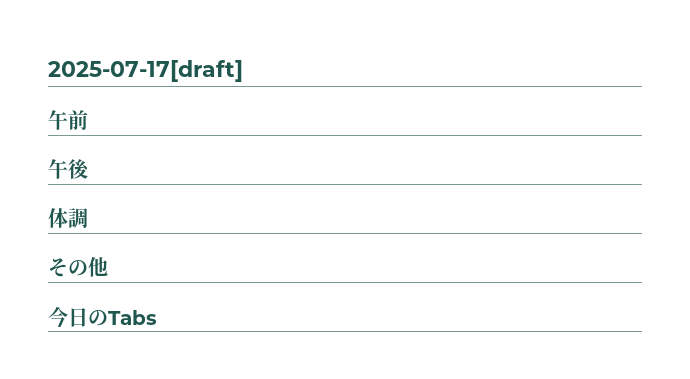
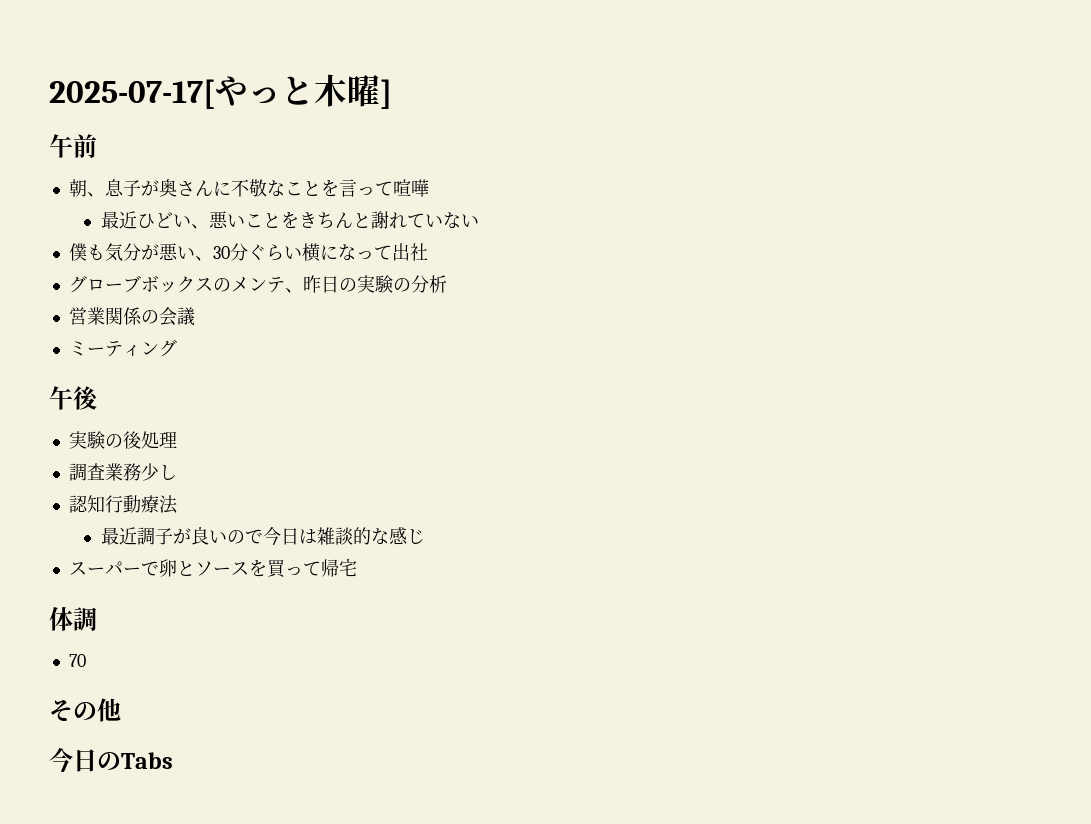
- 2025-07-17[draft]
+ 2025-07-17[やっと木曜]
  午前
+ 朝、息子が奥さんに不敬なことを言って喧嘩
+ 最近ひどい、悪いことをきちんと謝れていない
+ 僕も気分が悪い、30分ぐらい横になって出社
+ グローブボックスのメンテ、昨日の実験の分析
+ 営業関係の会議
+ ミーティング
  午後
+ 実験の後処理
+ 調査業務少し
+ 認知行動療法
+ 最近調子が良いので今日は雑談的な感じ
+ スーパーで卵とソースを買って帰宅
+ 70

